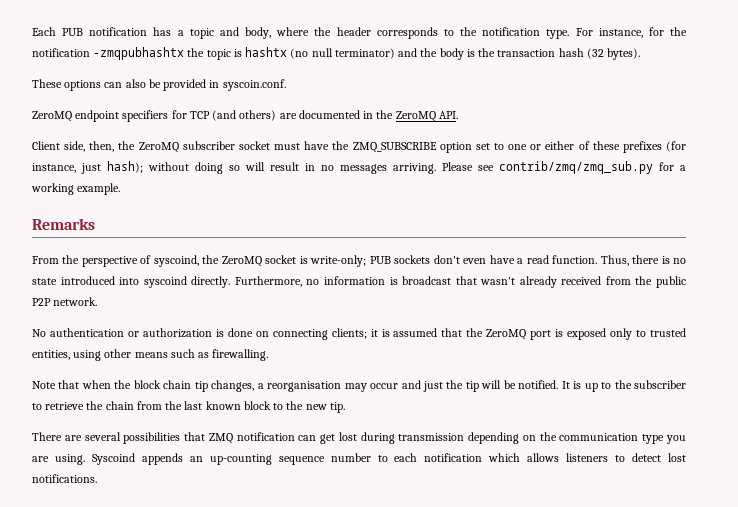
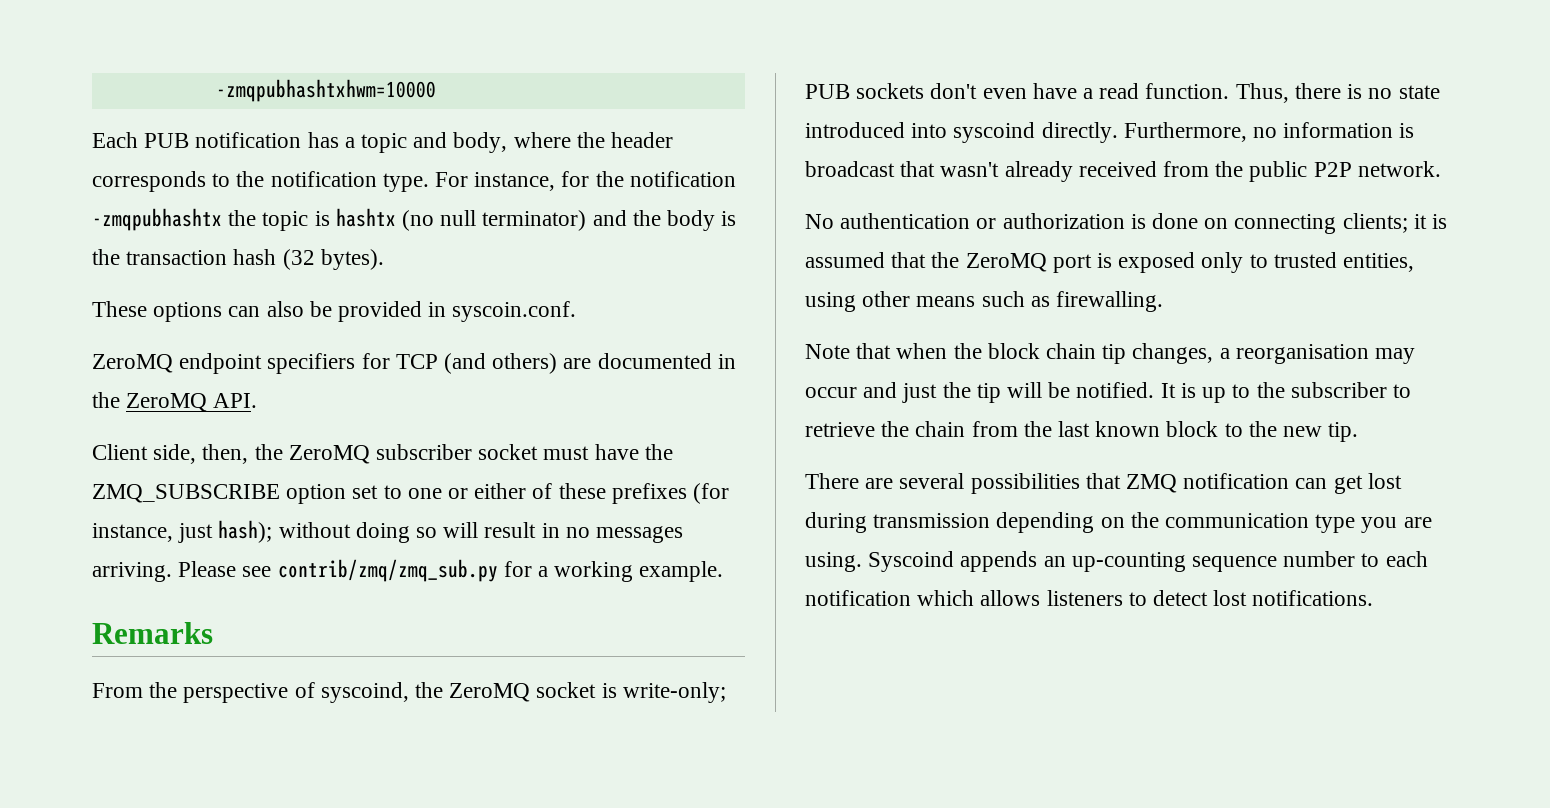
+ -zmqpubhashtxhwm=10000

